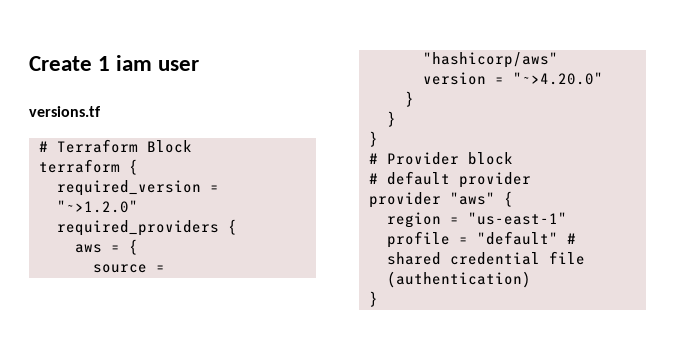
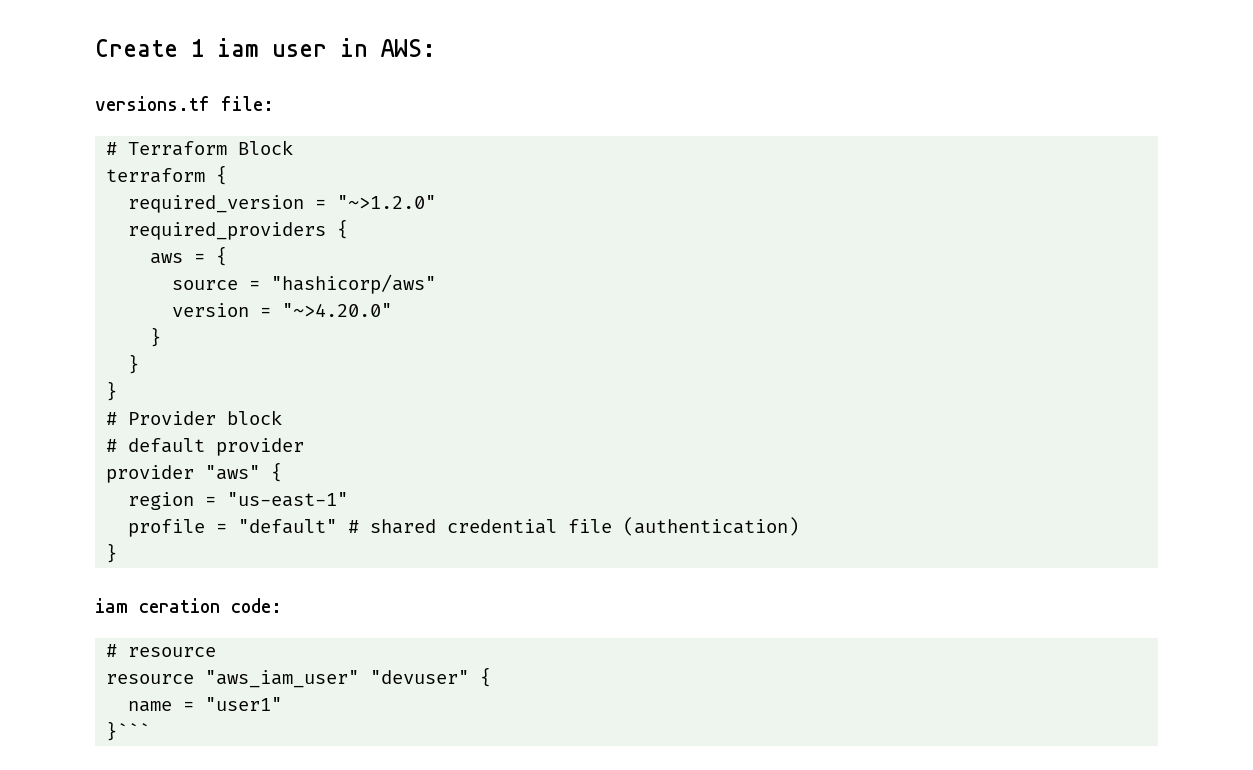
- Create 1 iam user
+ Create 1 iam user in AWS:
- versions.tf
+ versions.tf file:
+ iam ceration code:
+ # resource
+ resource "aws_iam_user" "devuser" {
+ name = "user1"
+ }```

